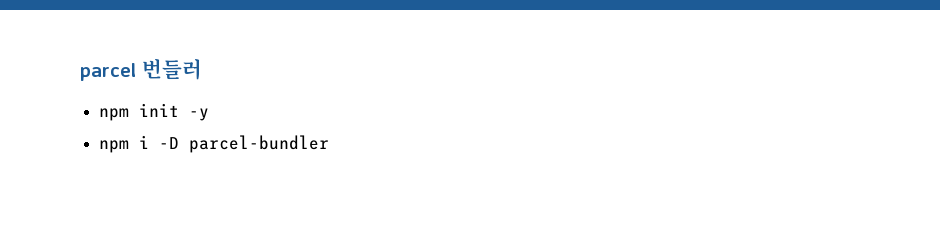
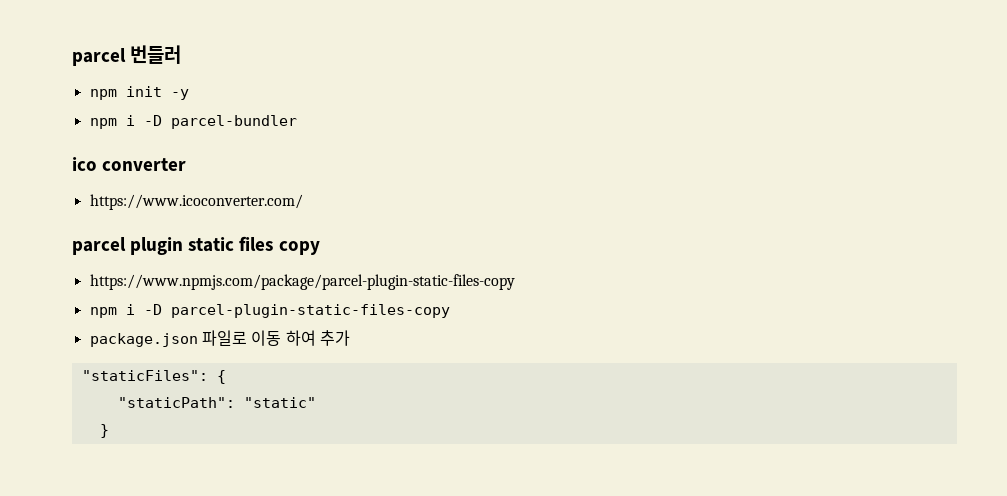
+ ico converter
+ https://www.icoconverter.com/
+ parcel plugin static files copy
+ https://www.npmjs.com/package/parcel-plugin-static-files-copy
+ npm i -D parcel-plugin-static-files-copy
+ package.json 파일로 이동 하여 추가
+ "staticFiles": {
+ "staticPath": "static"
+ }

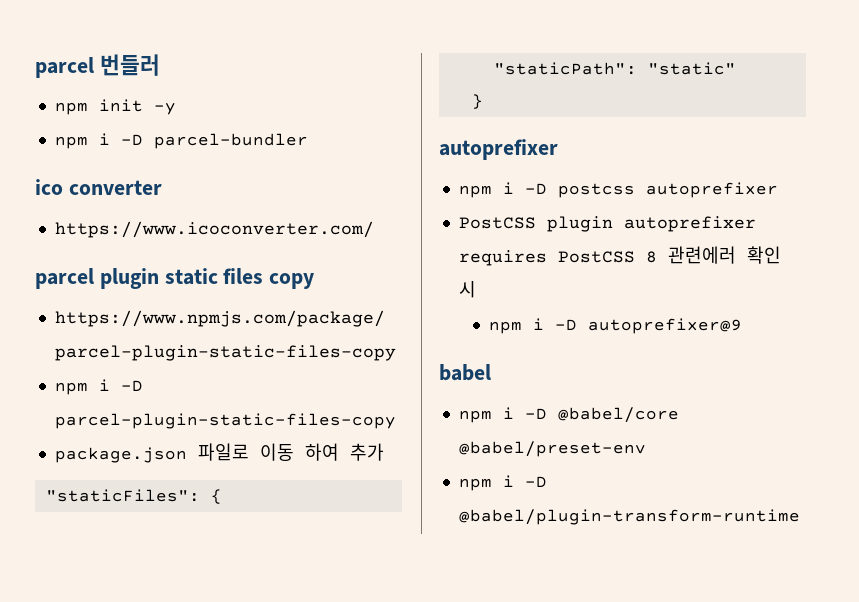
  }
+ autoprefixer
+ npm i -D postcss autoprefixer
+ PostCSS plugin autoprefixer requires PostCSS 8 관련에러 확인 시
+ npm i -D autoprefixer@9
+ babel
+ npm i -D @babel/core @babel/preset-env
+ npm i -D @babel/plugin-transform-runtime

